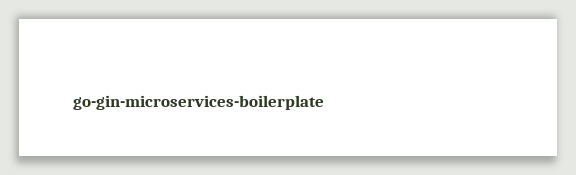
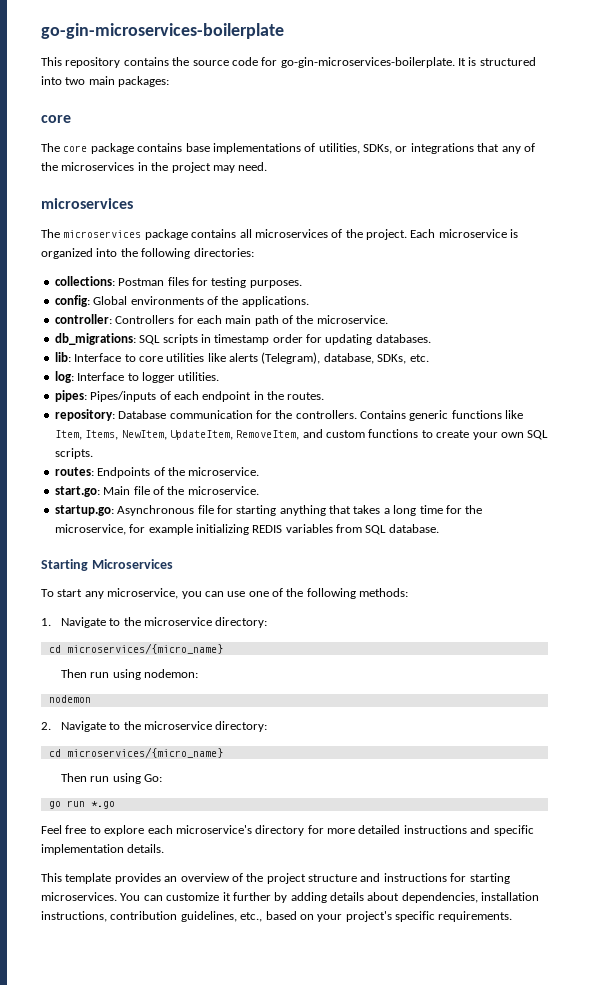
+ This repository contains the source code for go-gin-microservices-boilerplate. It is structured into two main packages:
+ core
+ The core package contains base implementations of utilities, SDKs, or integrations that any of the microservices in the project may need.
+ microservices
+ The microservices package contains all microservices of the project. Each microservice is organized into the following directories:
+ collections: Postman files for testing purposes.
+ config: Global environments of the applications.
+ controller: Controllers for each main path of the microservice.
+ db_migrations: SQL scripts in timestamp order for updating databases.
+ lib: Interface to core utilities like alerts (Telegram), database, SDKs, etc.
+ log: Interface to logger utilities.
+ pipes: Pipes/inputs of each endpoint in the routes.
+ repository: Database communication for the controllers. Contains generic functions like Item, Items, NewItem, UpdateItem, RemoveItem, and custom functions to create your own SQL scripts.
+ routes: Endpoints of the microservice.
+ start.go: Main file of the microservice.
+ startup.go: Asynchronous file for starting anything that takes a long time for the microservice, for example initializing REDIS variables from SQL database.
+ Starting Microservices
+ To start any microservice, you can use one of the following methods:
+ 1. Navigate to the microservice directory:
+ cd microservices/{micro_name}
+ Then run using nodemon:
+ nodemon
+ 2. Navigate to the microservice directory:
+ cd microservices/{micro_name}
+ Then run using Go:
+ go run *.go
+ Feel free to explore each microservice's directory for more detailed instructions and specific implementation details.
+ This template provides an overview of the project structure and instructions for starting microservices. You can customize it further by adding details about dependencies, installation instructions, contribution guidelines, etc., based on your project's specific requirements.

